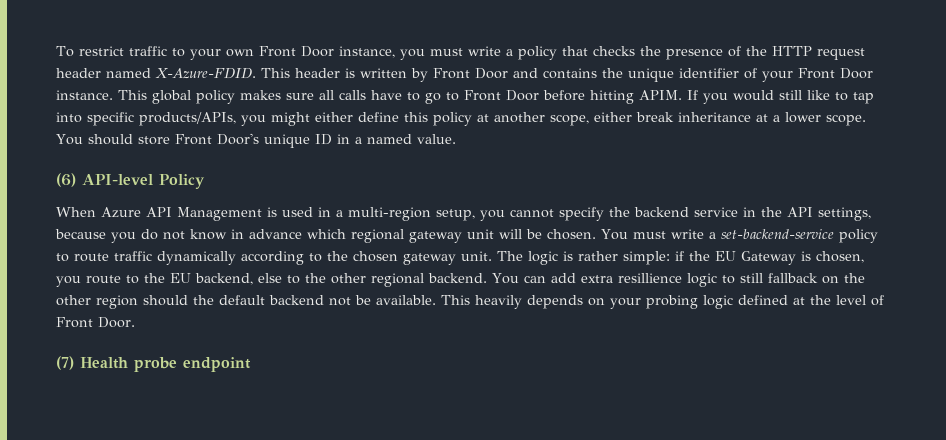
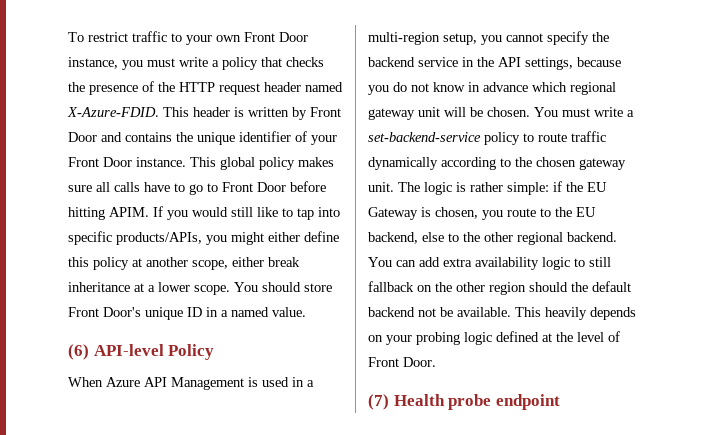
- You can add extra resillience logic to still fallback on the other region should the default backend not be available.
+ You can add extra availability logic to still fallback on the other region should the default backend not be available.

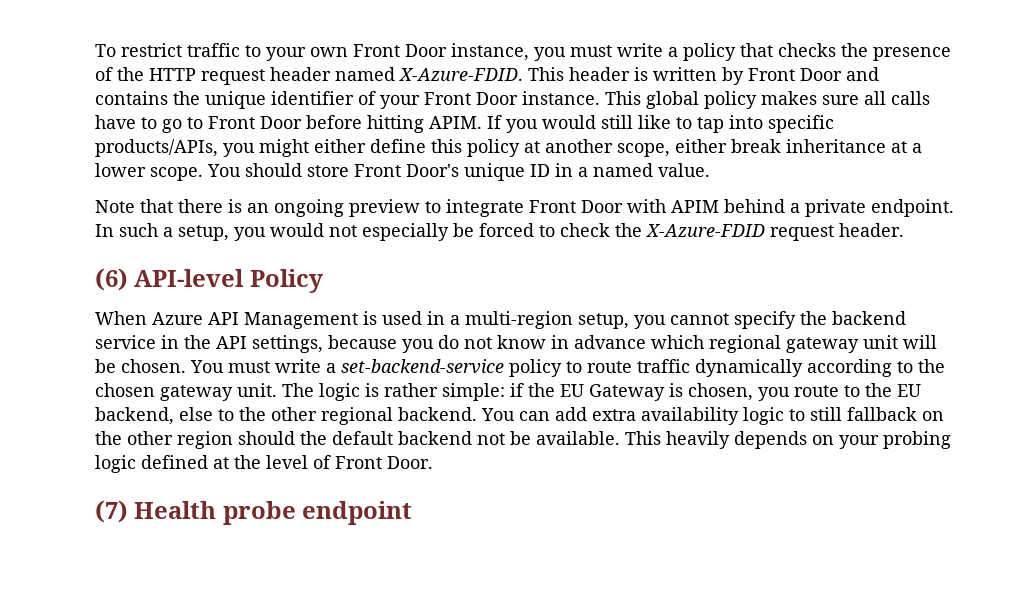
+ Note that there is an ongoing preview to integrate Front Door with APIM behind a private endpoint. In such a setup, you would not especially be forced to check the X-Azure-FDID request header.

